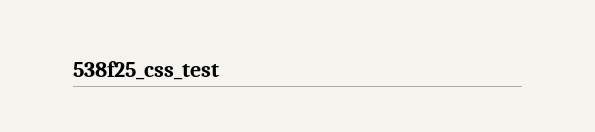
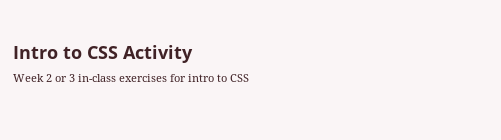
- 538f25_css_test
+ Intro to CSS Activity
+ Week 2 or 3 in-class exercises for intro to CSS

